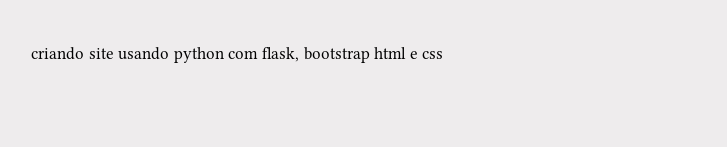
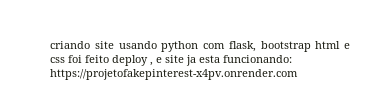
- criando site usando python com flask, bootstrap html e css
+ criando site usando python com flask, bootstrap html e css foi feito deploy , e site ja esta funcionando: https://projetofakepinterest-x4pv.onrender.com

